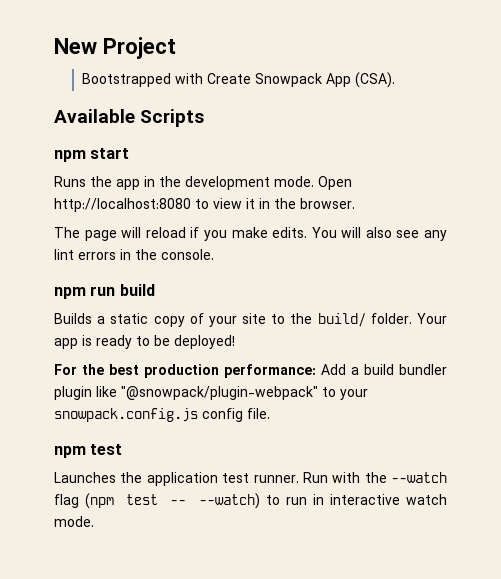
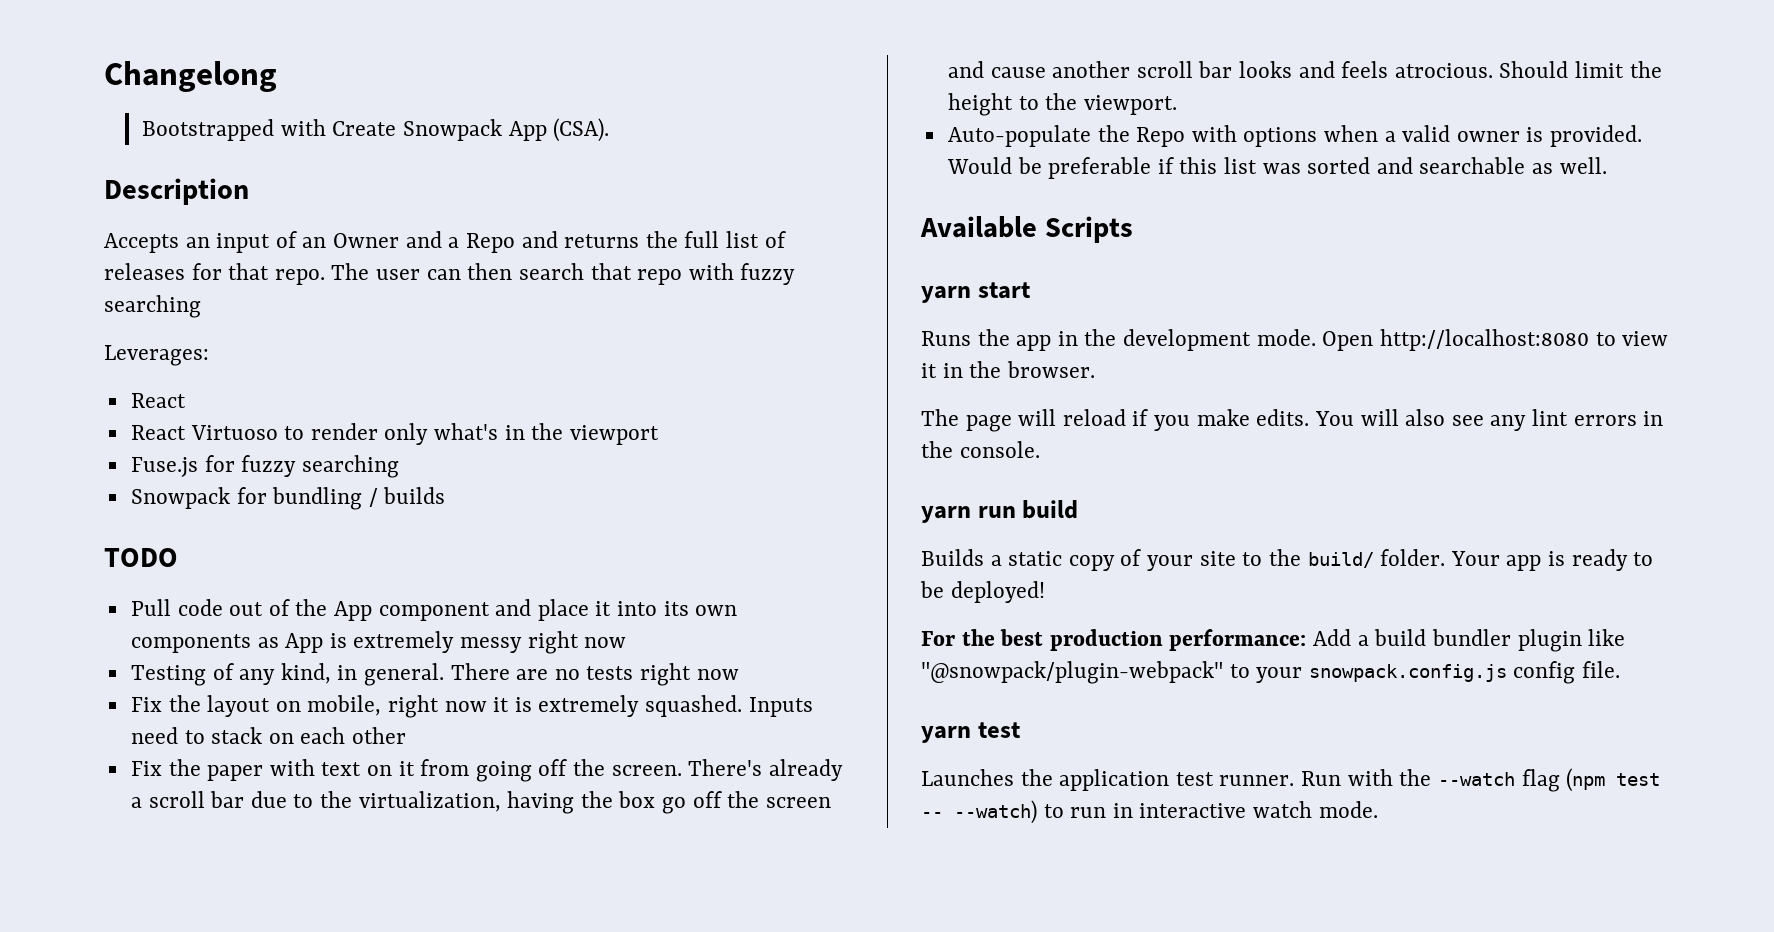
- New Project
+ Changelong
+ Description
+ Accepts an input of an Owner and a Repo and returns the full list of releases for that repo. The user can then search that repo with fuzzy searching
+ Leverages:
+ React
+ React Virtuoso to render only what's in the viewport
+ Fuse.js for fuzzy searching
+ Snowpack for bundling / builds
+ TODO
+ Pull code out of the App component and place it into its own components as App is extremely messy right now
+ Testing of any kind, in general. There are no tests right now
+ Fix the layout on mobile, right now it is extremely squashed. Inputs need to stack on each other
+ Fix the paper with text on it from going off the screen. There's already a scroll bar due to the virtualization, having the box go off the screen and cause another scroll bar looks and feels atrocious. Should limit the height to the viewport.
+ Auto-populate the Repo with options when a valid owner is provided. Would be preferable if this list was sorted and searchable as well.
- npm start
+ yarn start
- npm run build
+ yarn run build
- npm test
+ yarn test

